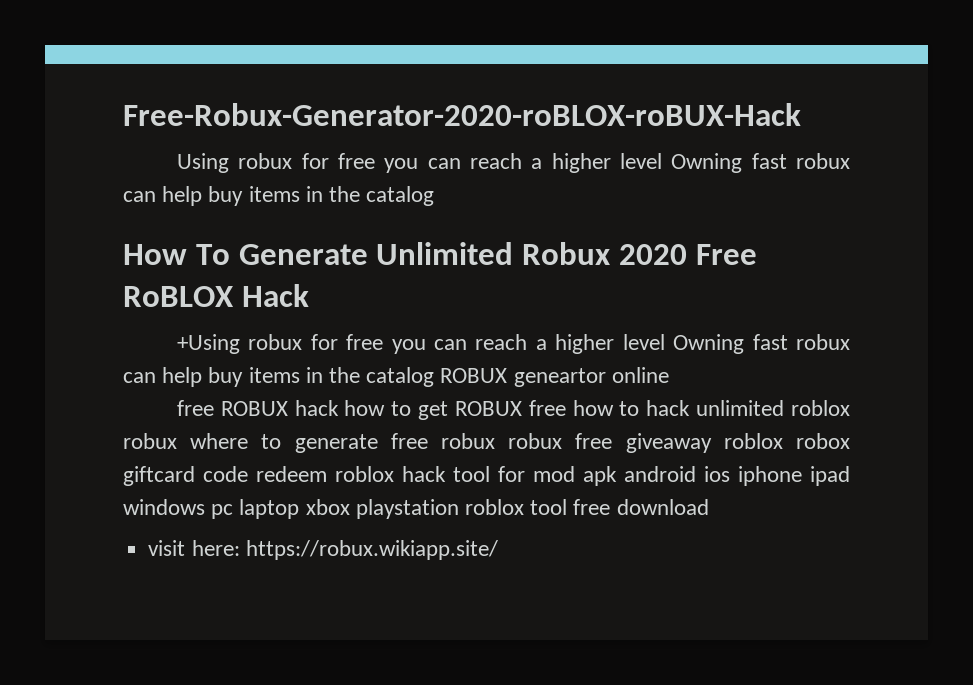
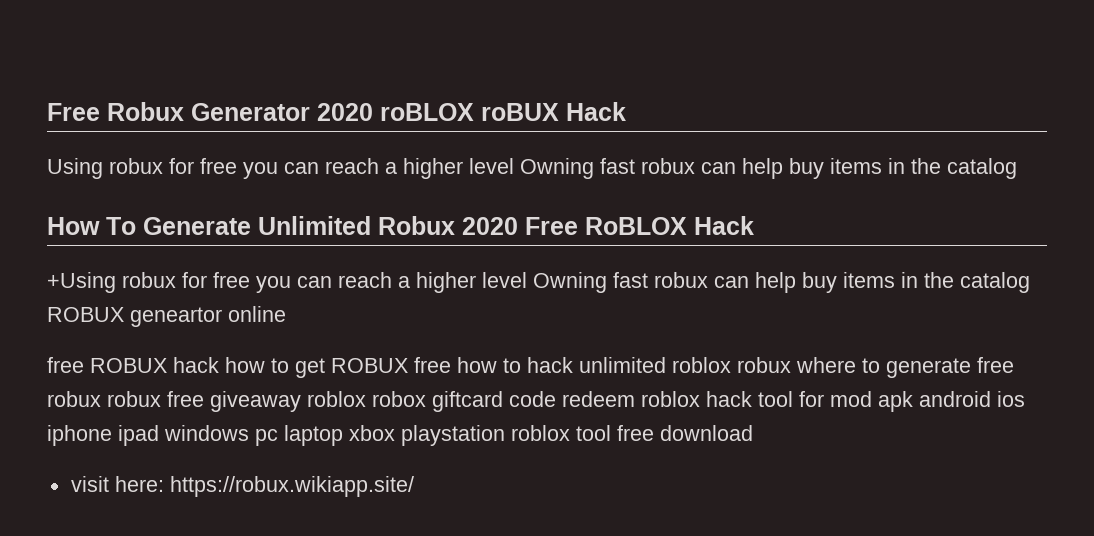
- Free-Robux-Generator-2020-roBLOX-roBUX-Hack
+ Free Robux Generator 2020 roBLOX roBUX Hack

